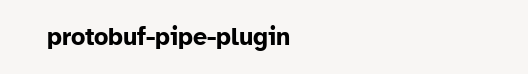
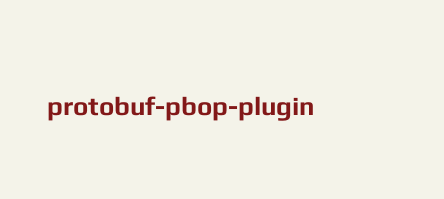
- protobuf-pipe-plugin
+ protobuf-pbop-plugin

